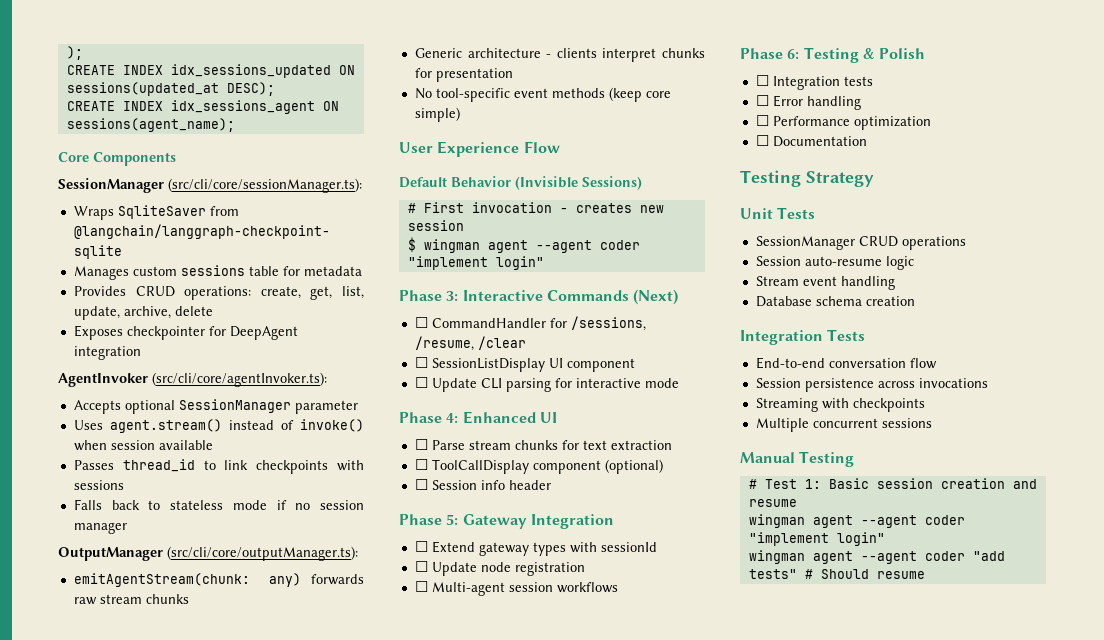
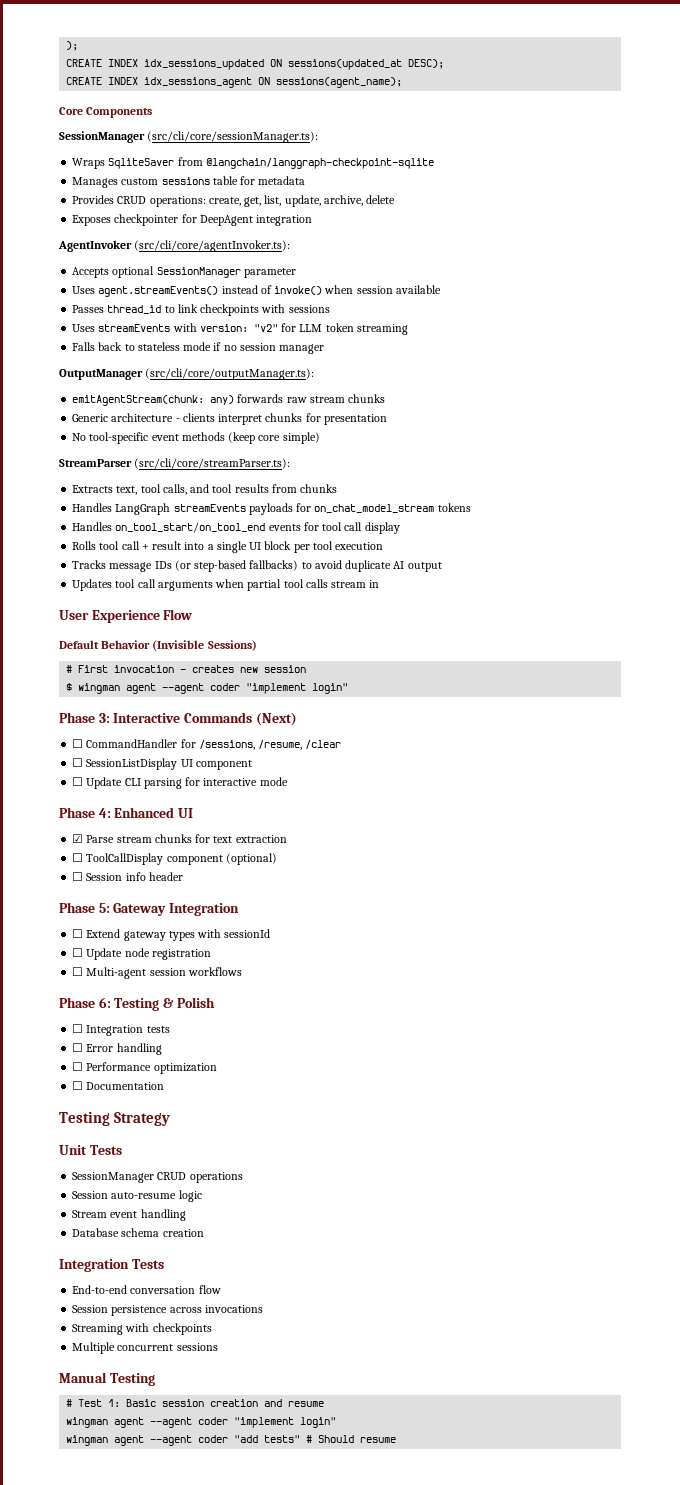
- Uses agent.stream() instead of invoke() when session available
+ Uses agent.streamEvents() instead of invoke() when session available
+ Uses streamEvents with version: "v2" for LLM token streaming
+ StreamParser (src/cli/core/streamParser.ts):
+ Extracts text, tool calls, and tool results from chunks
+ Handles LangGraph streamEvents payloads for on_chat_model_stream tokens
+ Handles on_tool_start/on_tool_end events for tool call display
+ Rolls tool call + result into a single UI block per tool execution
+ Tracks message IDs (or step-based fallbacks) to avoid duplicate AI output
+ Updates tool call arguments when partial tool calls stream in
- ☐ Parse stream chunks for text extraction
+ ☑ Parse stream chunks for text extraction

